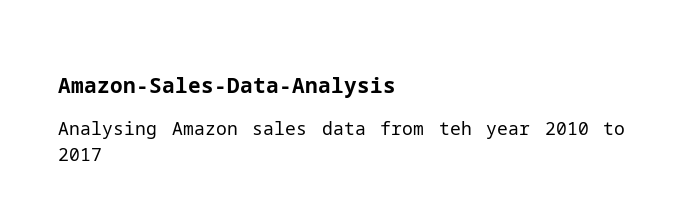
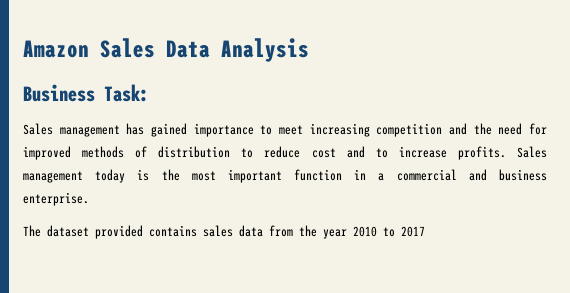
- Amazon-Sales-Data-Analysis
- Analysing Amazon sales data from teh year 2010 to 2017
+ Amazon Sales Data Analysis
+ Business Task:
+ Sales management has gained importance to meet increasing competition and the need for improved methods of distribution to reduce cost and to increase profits. Sales management today is the most important function in a commercial and business enterprise.
+ The dataset provided contains sales data from the year 2010 to 2017

